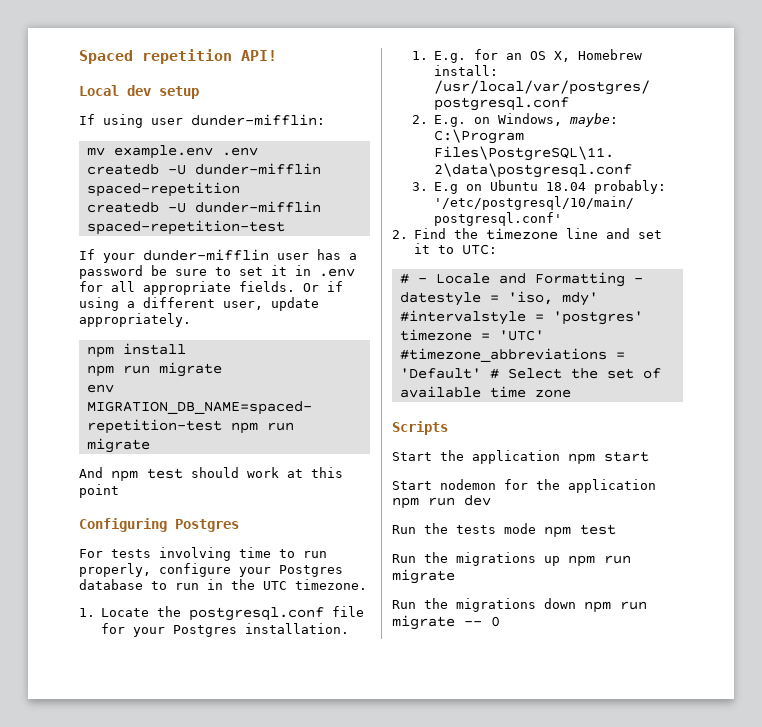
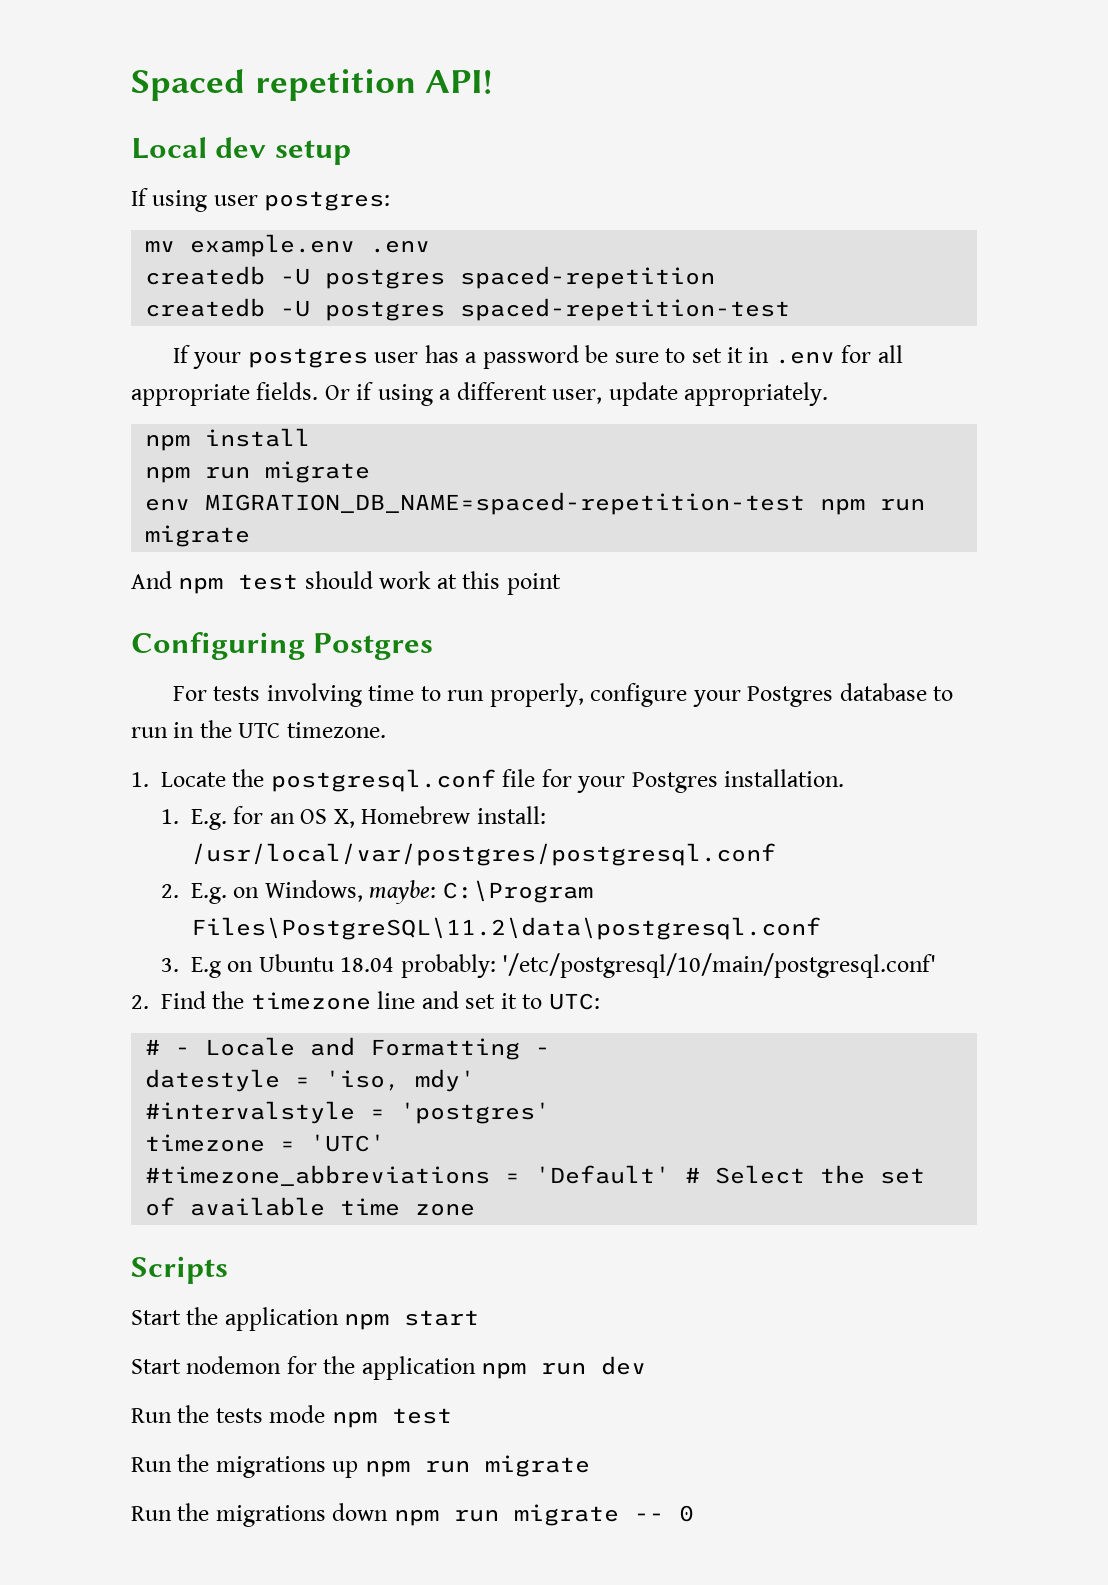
- If using user dunder-mifflin:
+ If using user postgres:
- createdb -U dunder-mifflin spaced-repetition
+ createdb -U postgres spaced-repetition
- createdb -U dunder-mifflin spaced-repetition-test
+ createdb -U postgres spaced-repetition-test
- If your dunder-mifflin user has a password be sure to set it in .env for all appropriate fields.
+ If your postgres user has a password be sure to set it in .env for all appropriate fields.

